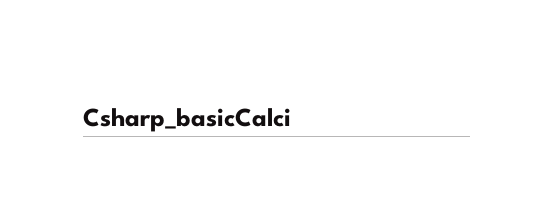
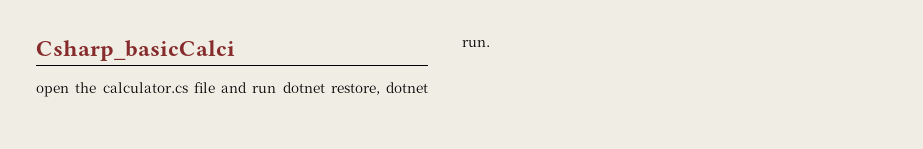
+ open the calculator.cs file and run dotnet restore, dotnet run.

